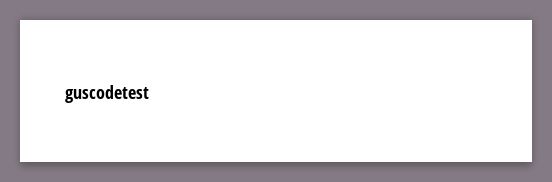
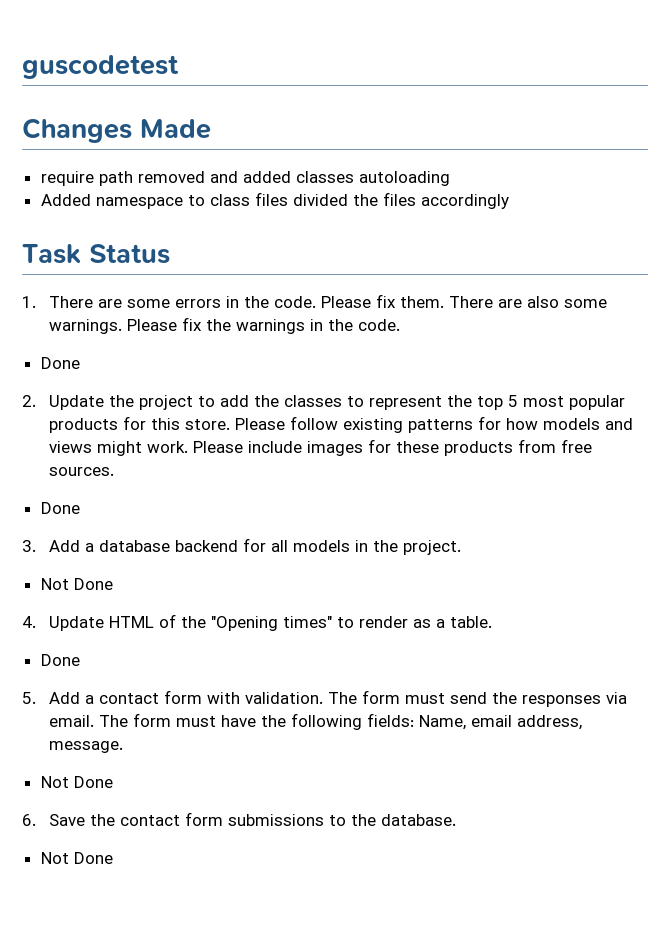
+ Changes Made
+ require path removed and added classes autoloading
+ Added namespace to class files divided the files accordingly
+ Task Status
+ 1. There are some errors in the code. Please fix them. There are also some warnings. Please fix the warnings in the code.
+ Done
+ 2. Update the project to add the classes to represent the top 5 most popular products for this store. Please follow existing patterns for how models and views might work. Please include images for these products from free sources.
+ Done
+ 3. Add a database backend for all models in the project.
+ Not Done
+ 4. Update HTML of the "Opening times" to render as a table.
+ Done
+ 5. Add a contact form with validation. The form must send the responses via email. The form must have the following fields: Name, email address, message.
+ Not Done
+ 6. Save the contact form submissions to the database.
+ Not Done

